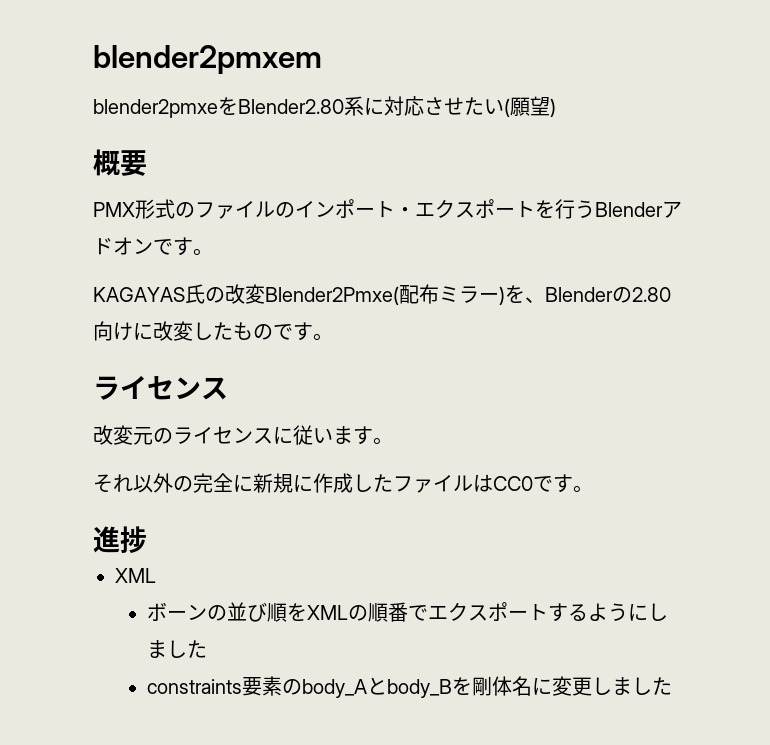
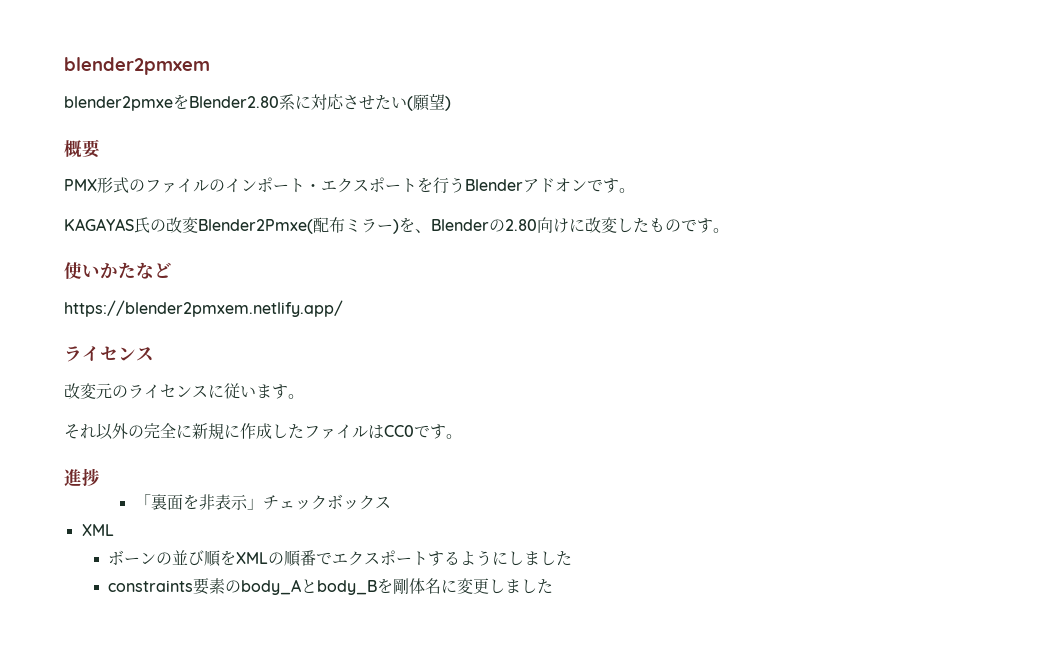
+ 使いかたなど
+ https://blender2pmxem.netlify.app/
+ 「裏面を非表示」チェックボックス

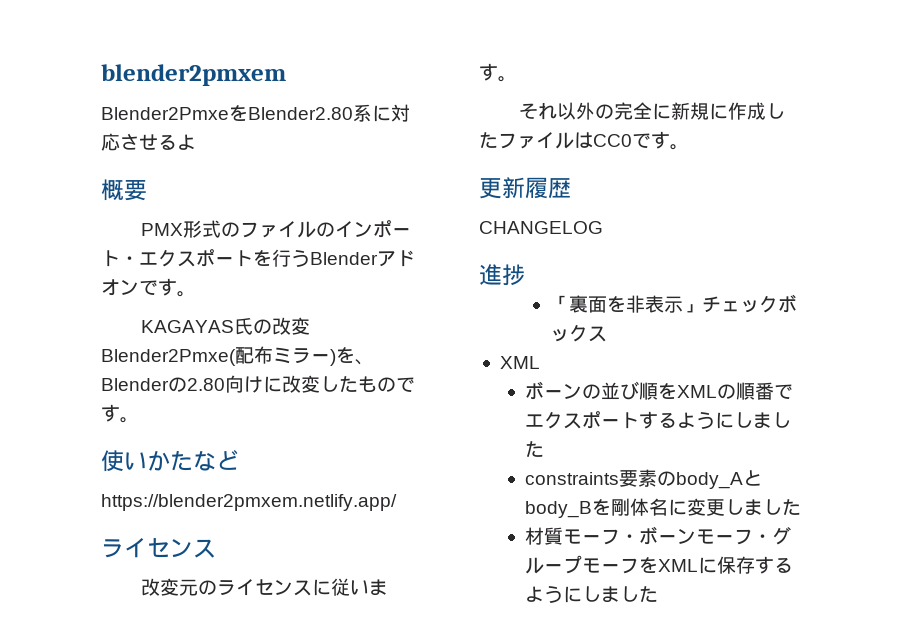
- blender2pmxeをBlender2.80系に対応させたい(願望)
+ Blender2PmxeをBlender2.80系に対応させるよ
+ 更新履歴
+ CHANGELOG
+ 材質モーフ・ボーンモーフ・グループモーフをXMLに保存するようにしました

